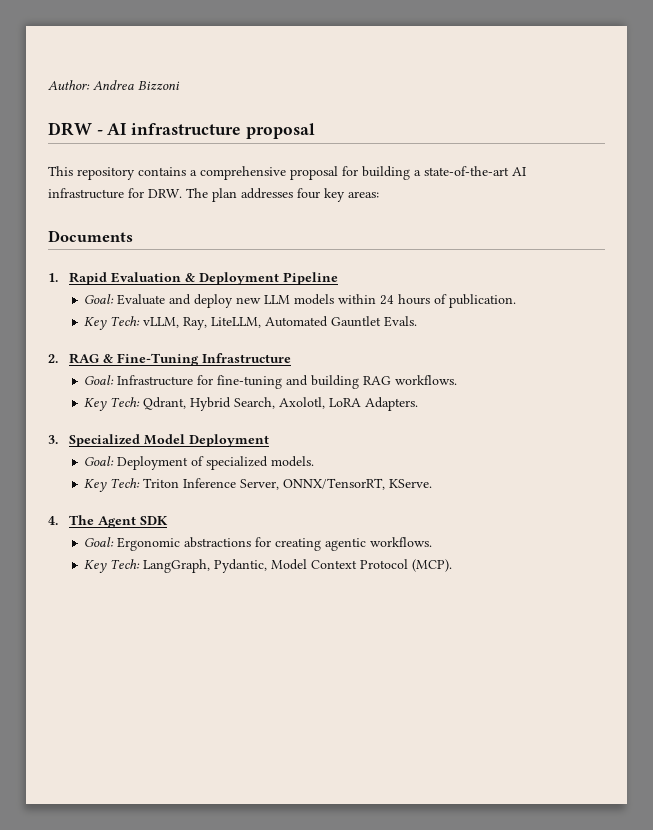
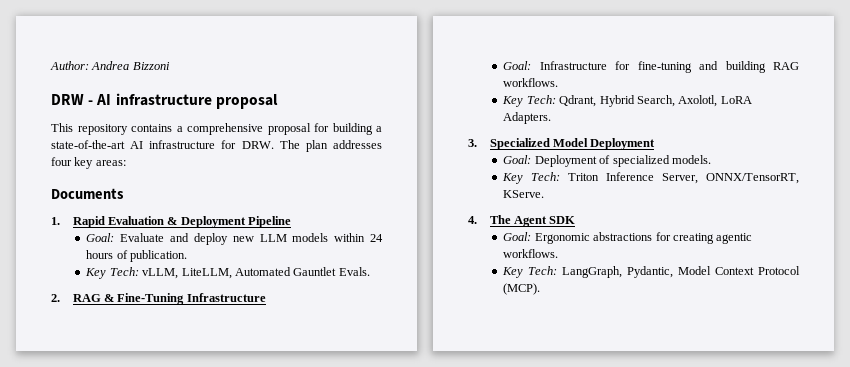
- Key Tech: vLLM, Ray, LiteLLM, Automated Gauntlet Evals.
+ Key Tech: vLLM, LiteLLM, Automated Gauntlet Evals.

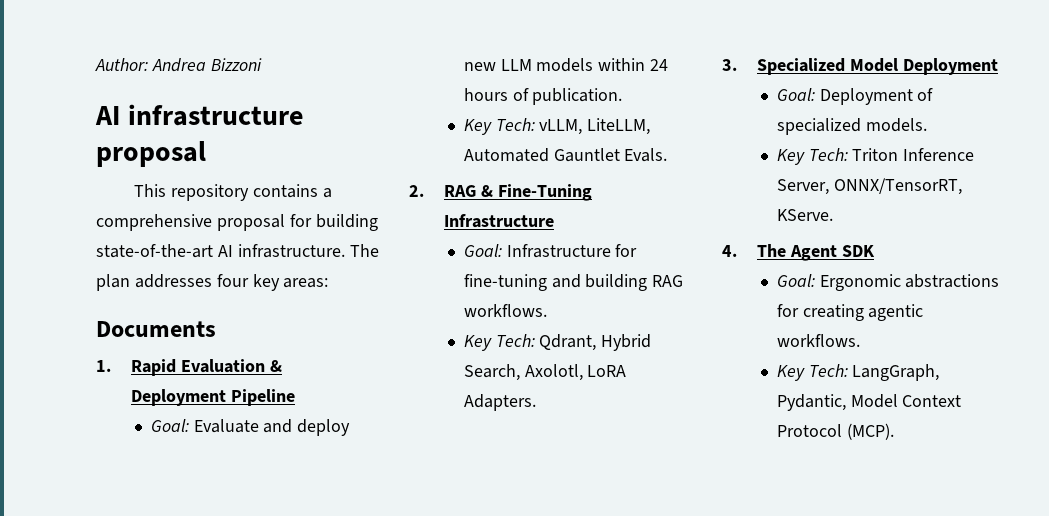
- DRW - AI infrastructure proposal
+ AI infrastructure proposal
- This repository contains a comprehensive proposal for building a state-of-the-art AI infrastructure for DRW. The plan addresses four key areas:
+ This repository contains a comprehensive proposal for building state-of-the-art AI infrastructure. The plan addresses four key areas:

